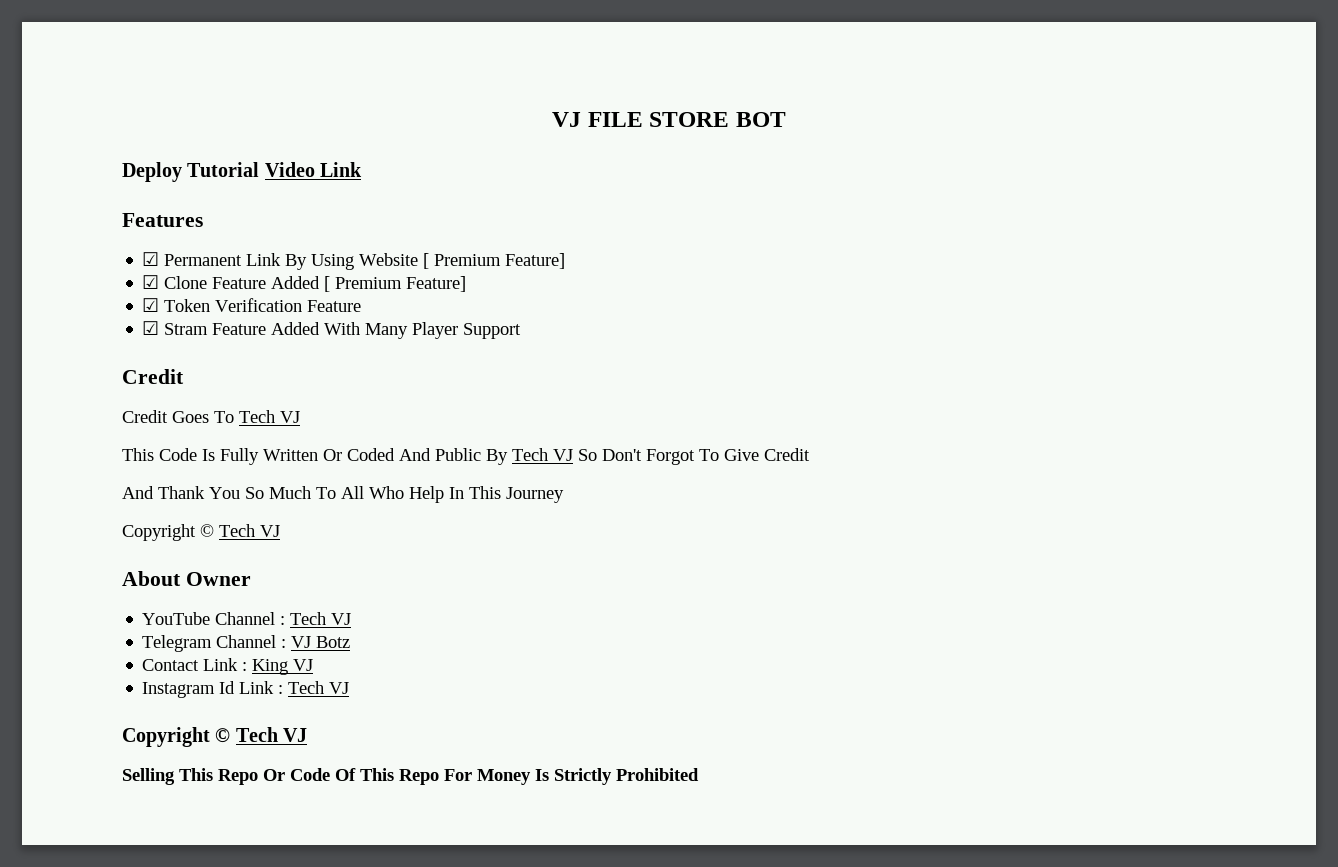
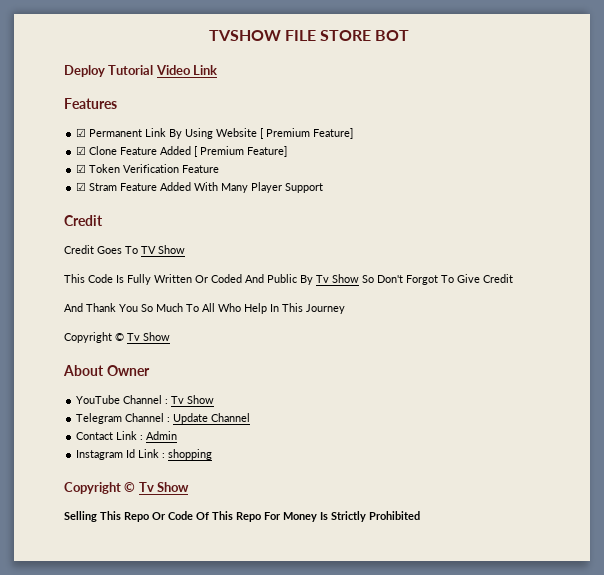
- VJ FILE STORE BOT
+ TVSHOW FILE STORE BOT
- Credit Goes To Tech VJ
+ Credit Goes To TV Show
- This Code Is Fully Written Or Coded And Public By Tech VJ So Don't Forgot To Give Credit
+ This Code Is Fully Written Or Coded And Public By Tv Show So Don't Forgot To Give Credit
  And Thank You So Much To All Who Help In This Journey
- Copyright © Tech VJ
+ Copyright © Tv Show
- YouTube Channel : Tech VJ
+ YouTube Channel : Tv Show
- Telegram Channel : VJ Botz
+ Telegram Channel : Update Channel
- Contact Link : King VJ
+ Contact Link : Admin
- Instagram Id Link : Tech VJ
- Copyright © Tech VJ
+ Instagram Id Link : shopping
+ Copyright © Tv Show

